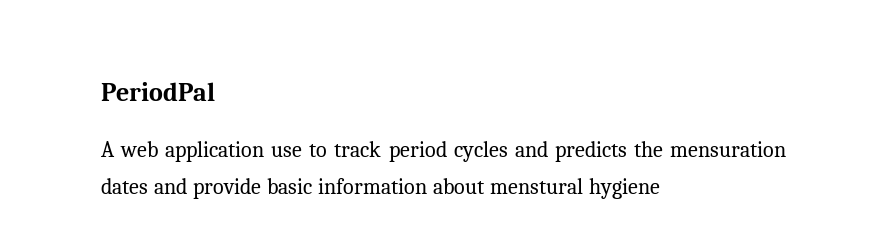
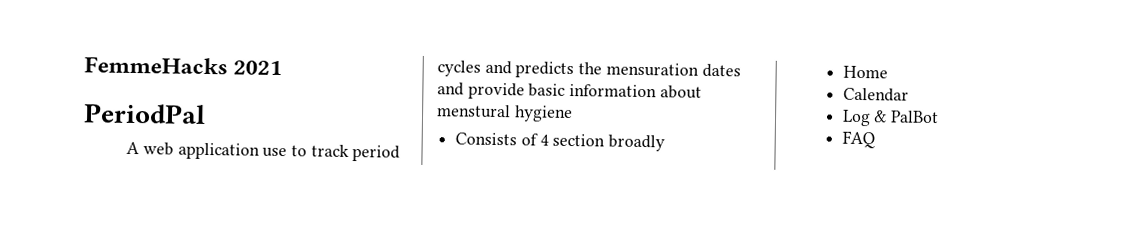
+ FemmeHacks 2021
+ Consists of 4 section broadly
+ Home
+ Calendar
+ Log & PalBot
+ FAQ

